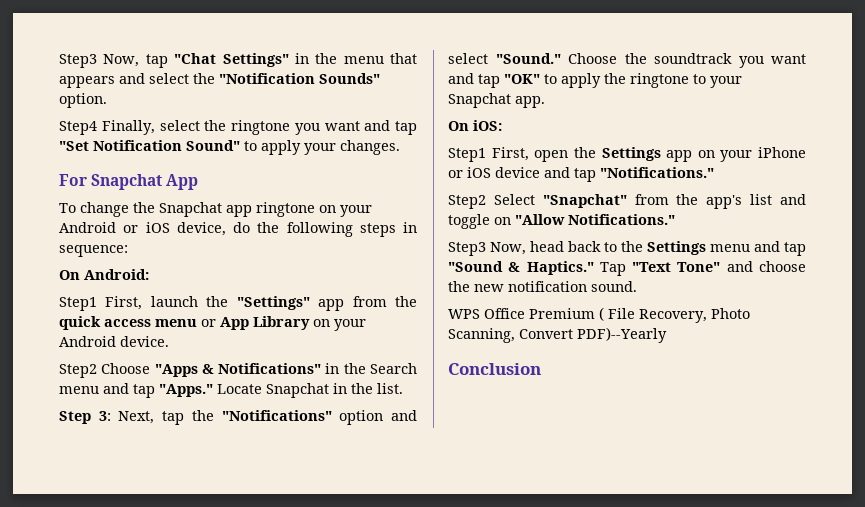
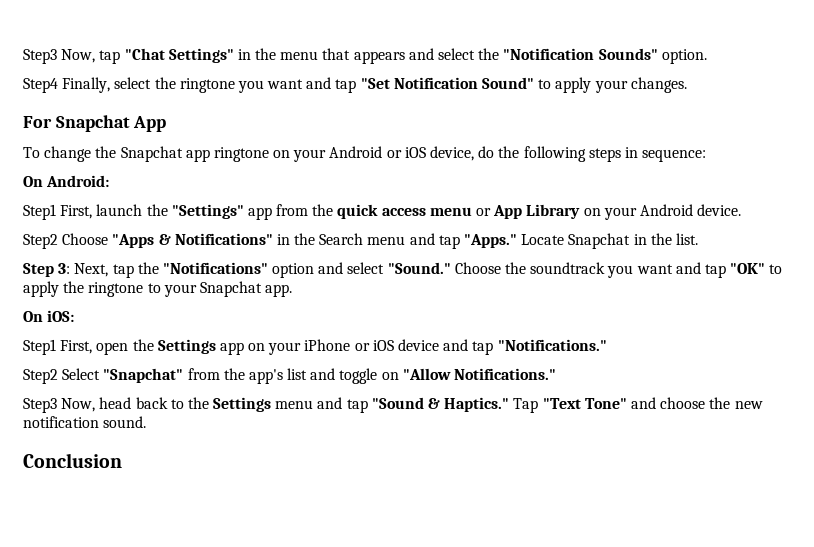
- WPS Office Premium ( File Recovery, Photo Scanning, Convert PDF)--Yearly

